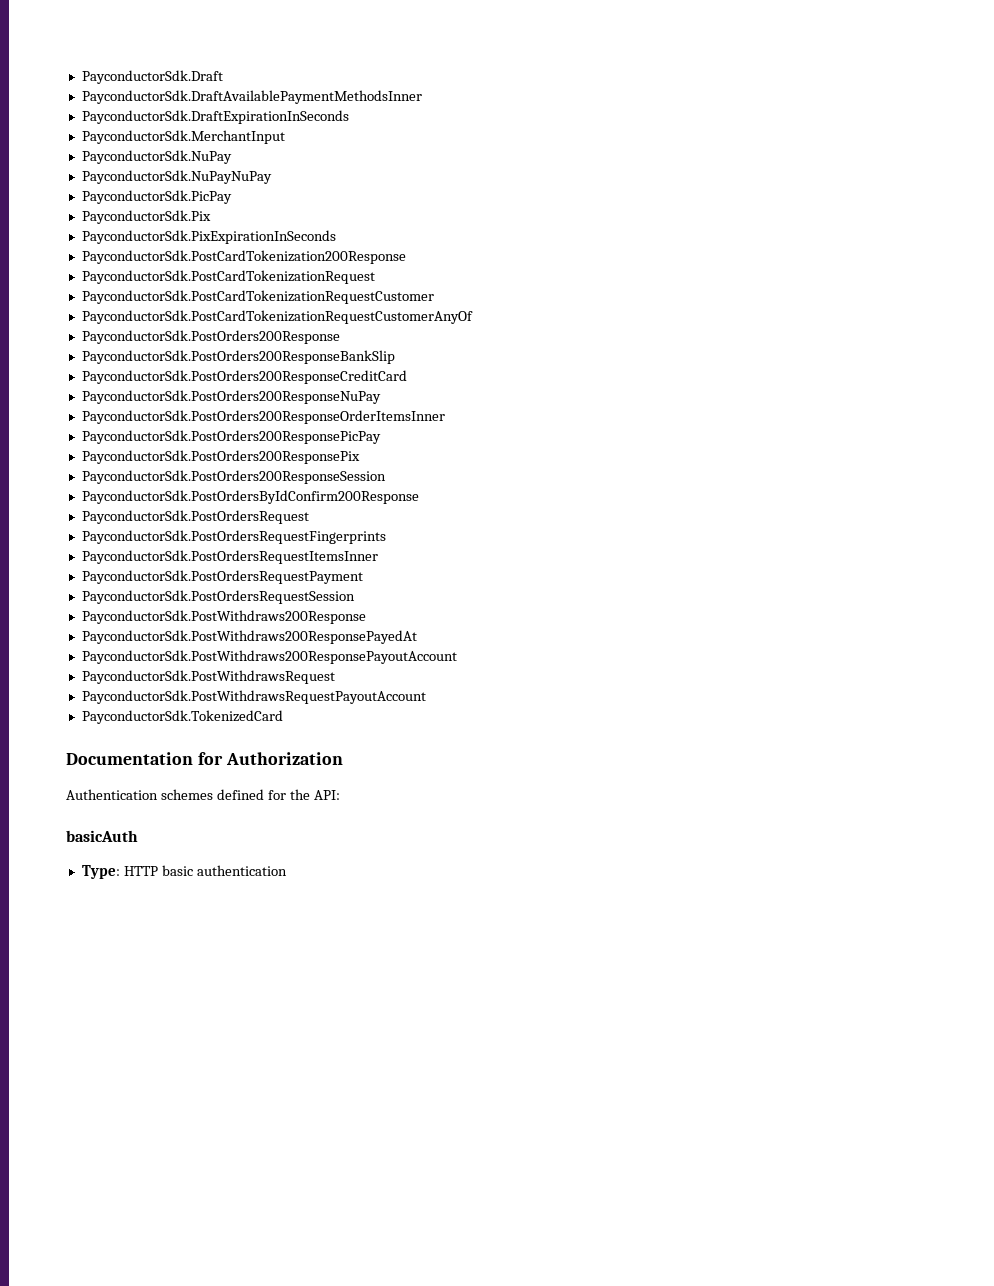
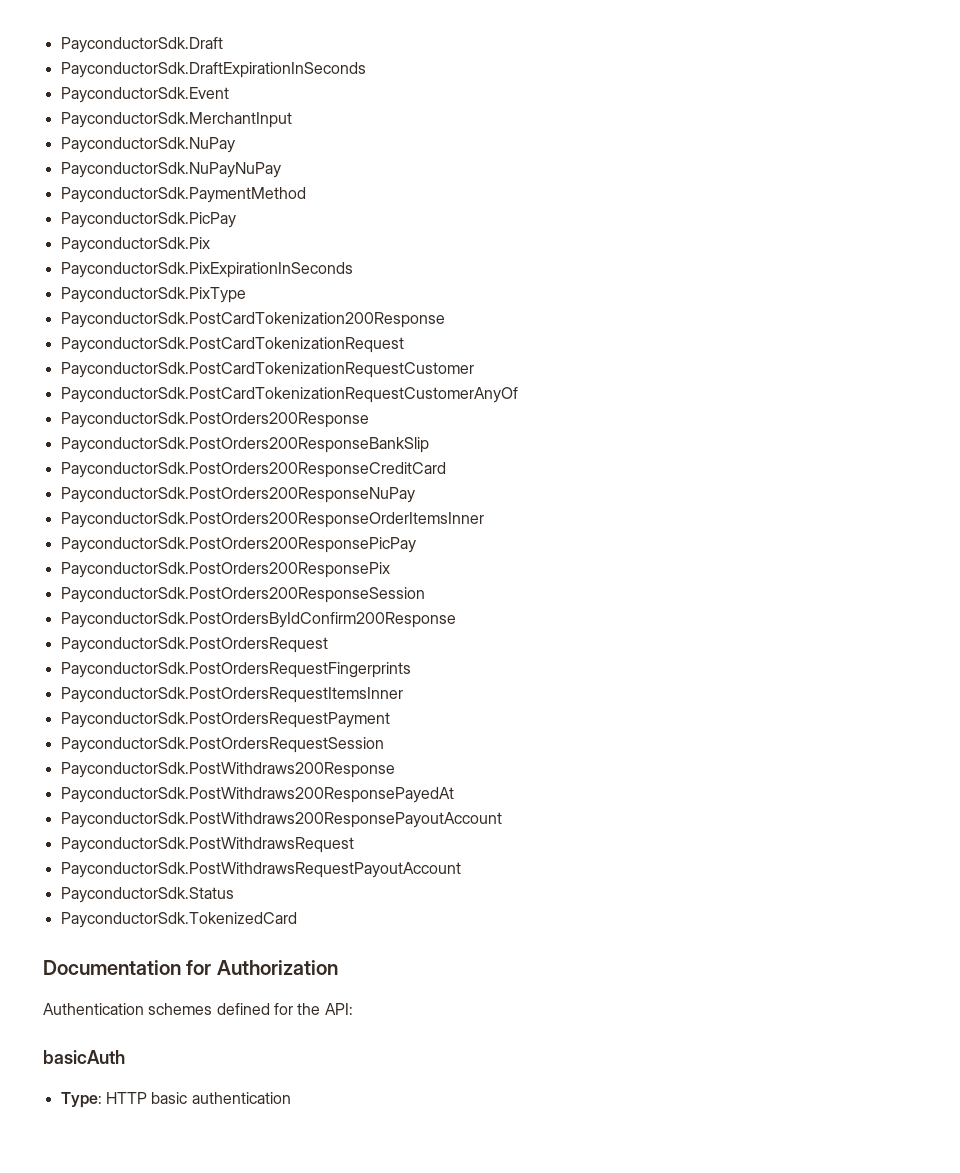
- PayconductorSdk.DraftAvailablePaymentMethodsInner
  PayconductorSdk.DraftExpirationInSeconds
+ PayconductorSdk.Event
+ PayconductorSdk.PaymentMethod
+ PayconductorSdk.PixType
+ PayconductorSdk.Status

